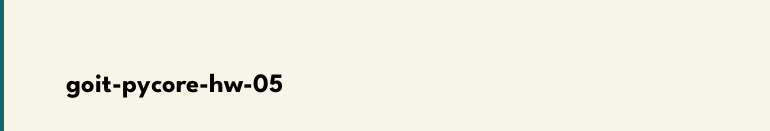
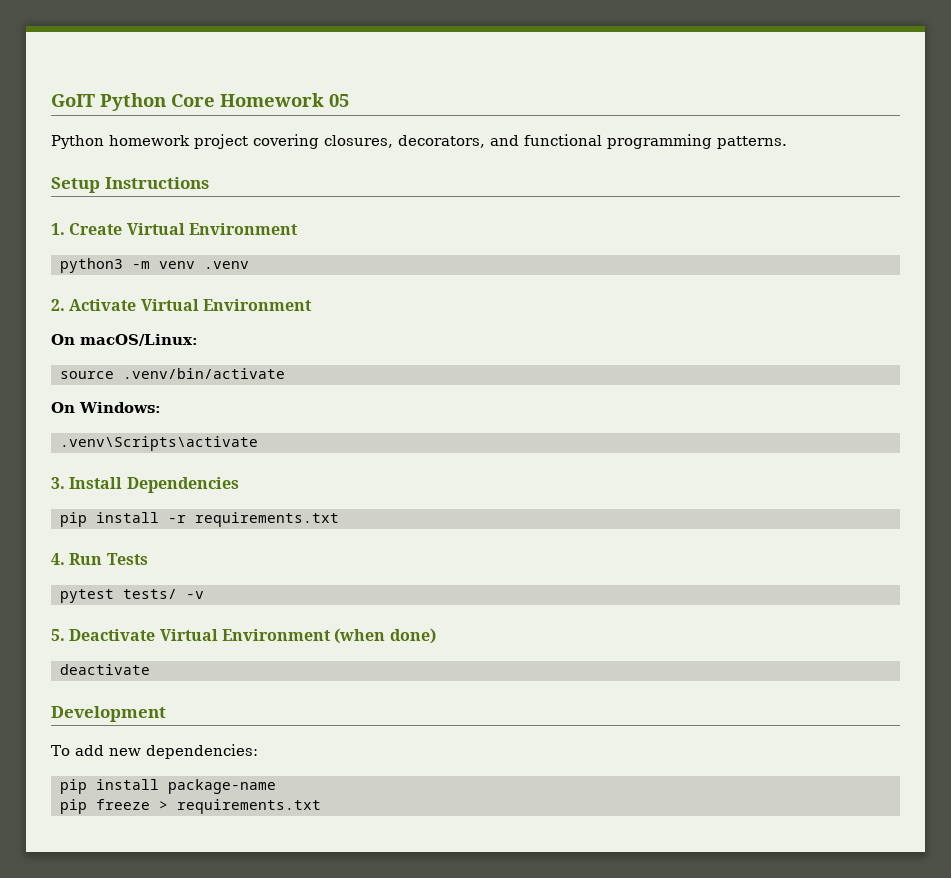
- goit-pycore-hw-05
+ GoIT Python Core Homework 05
+ Python homework project covering closures, decorators, and functional programming patterns.
+ Setup Instructions
+ 1. Create Virtual Environment
+ python3 -m venv .venv
+ 2. Activate Virtual Environment
+ On macOS/Linux:
+ source .venv/bin/activate
+ On Windows:
+ .venv\Scripts\activate
+ 3. Install Dependencies
+ pip install -r requirements.txt
+ 4. Run Tests
+ pytest tests/ -v
+ 5. Deactivate Virtual Environment (when done)
+ deactivate
+ Development
+ To add new dependencies:
+ pip install package-name
+ pip freeze > requirements.txt

